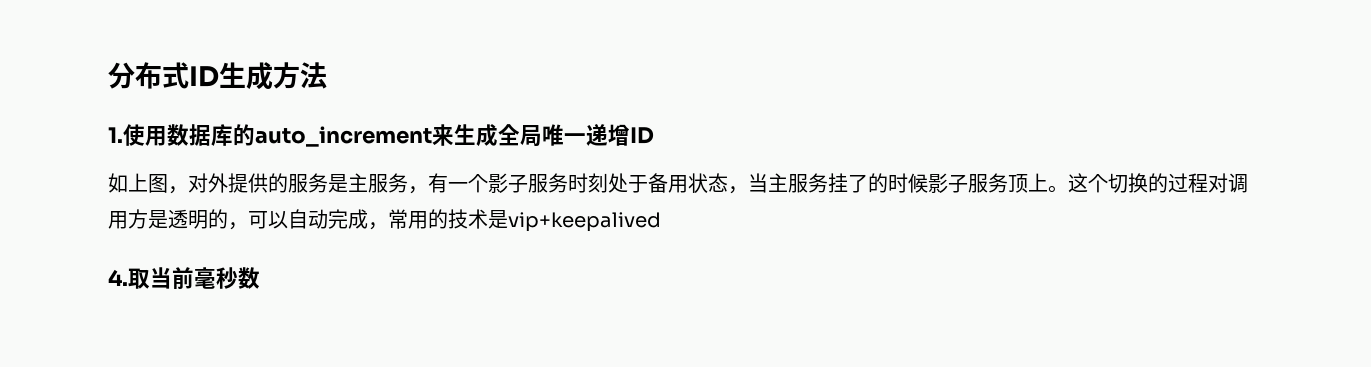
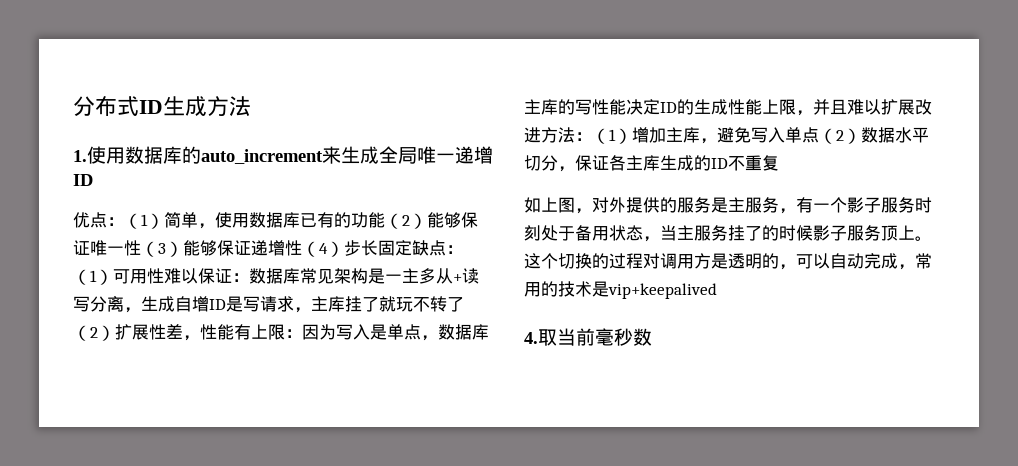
+ 优点：（1）简单，使用数据库已有的功能（2）能够保证唯一性（3）能够保证递增性（4）步长固定缺点：（1）可用性难以保证：数据库常见架构是一主多从+读写分离，生成自增ID是写请求，主库挂了就玩不转了（2）扩展性差，性能有上限：因为写入是单点，数据库主库的写性能决定ID的生成性能上限，并且难以扩展改进方法：（1）增加主库，避免写入单点（2）数据水平切分，保证各主库生成的ID不重复

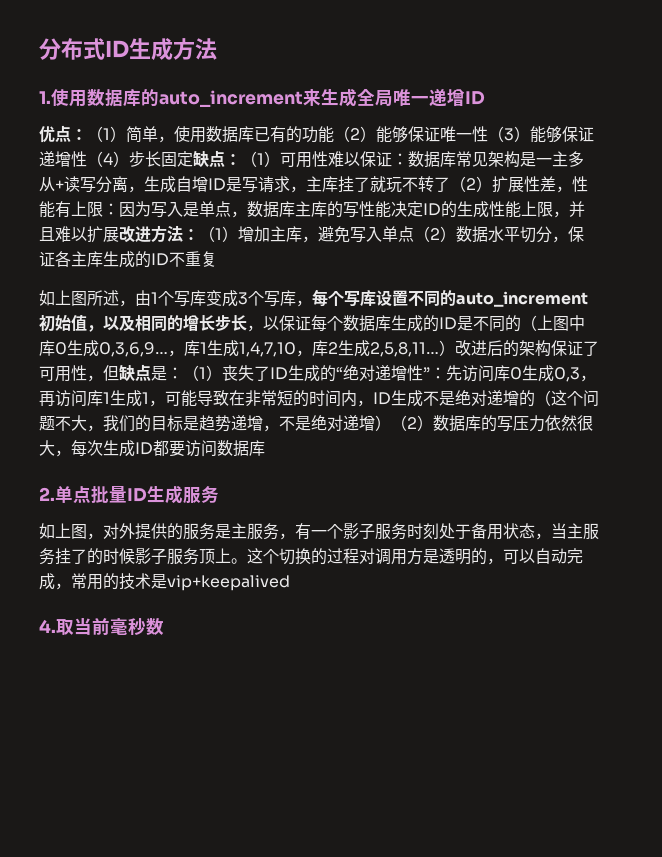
+ 如上图所述，由1个写库变成3个写库，每个写库设置不同的auto_increment初始值，以及相同的增长步长，以保证每个数据库生成的ID是不同的（上图中库0生成0,3,6,9…，库1生成1,4,7,10，库2生成2,5,8,11…）改进后的架构保证了可用性，但缺点是：（1）丧失了ID生成的“绝对递增性”：先访问库0生成0,3，再访问库1生成1，可能导致在非常短的时间内，ID生成不是绝对递增的（这个问题不大，我们的目标是趋势递增，不是绝对递增）（2）数据库的写压力依然很大，每次生成ID都要访问数据库
+ 2.单点批量ID生成服务

